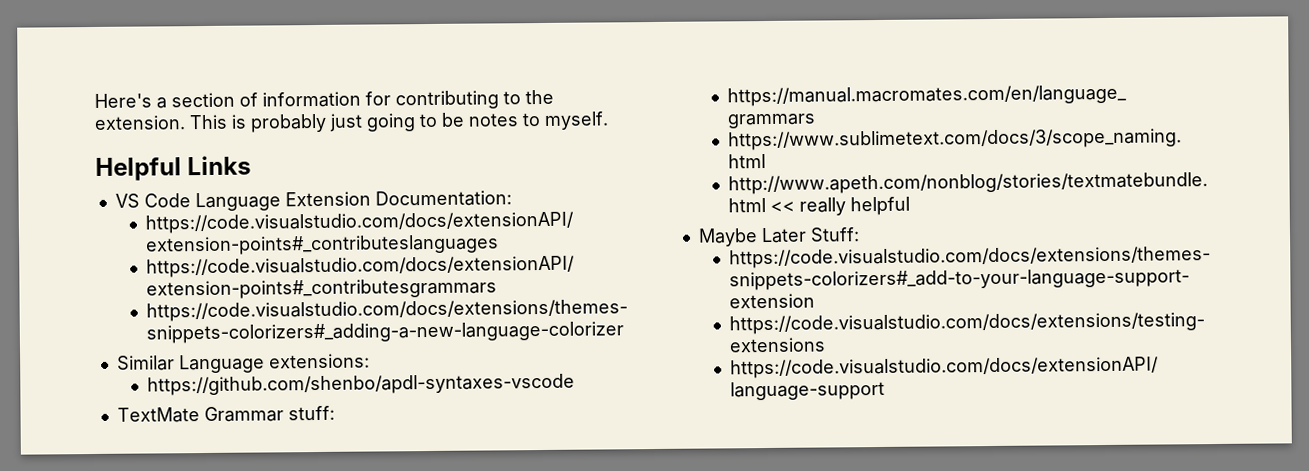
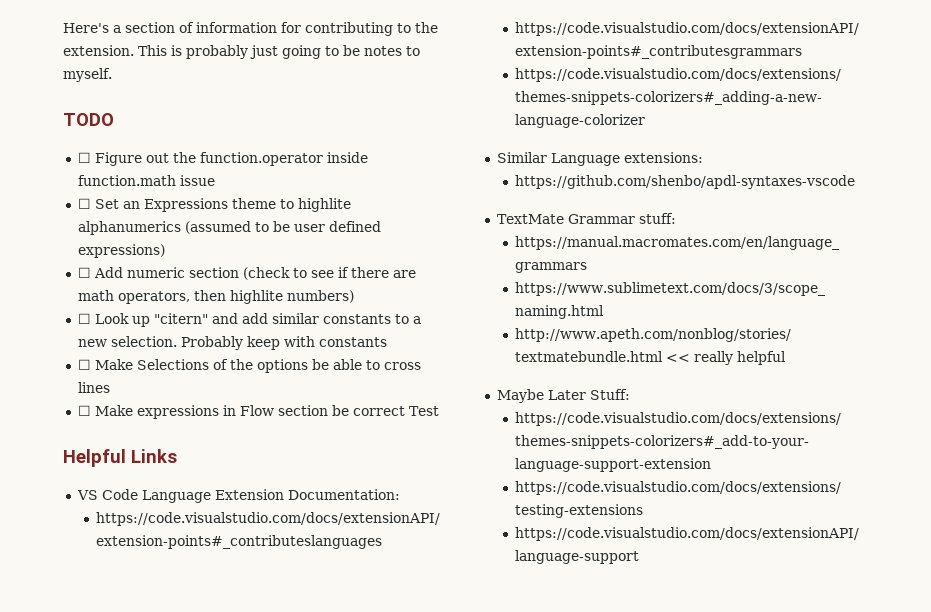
+ TODO
+ ☐ Figure out the function.operator inside function.math issue
+ ☐ Set an Expressions theme to highlite alphanumerics (assumed to be user defined expressions)
+ ☐ Add numeric section (check to see if there are math operators, then highlite numbers)
+ ☐ Look up "citern" and add similar constants to a new selection. Probably keep with constants
+ ☐ Make Selections of the options be able to cross lines
+ ☐ Make expressions in Flow section be correct Test

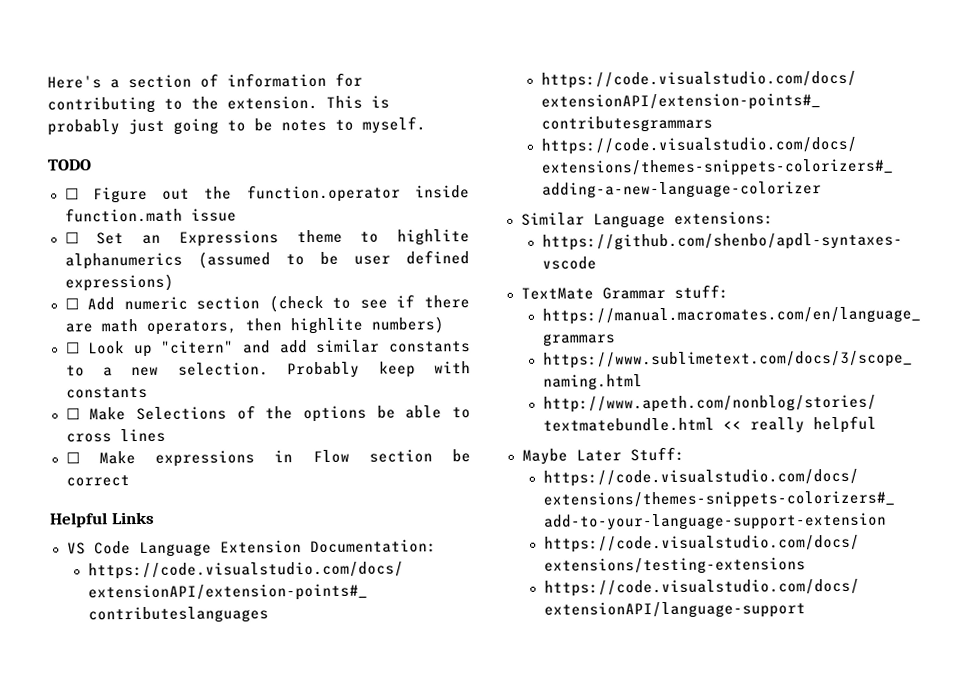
- ☐ Make expressions in Flow section be correct Test
+ ☐ Make expressions in Flow section be correct

